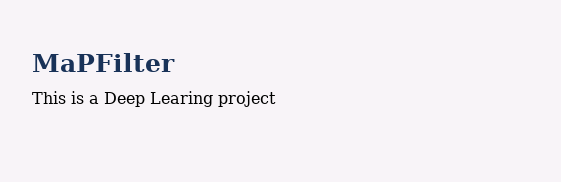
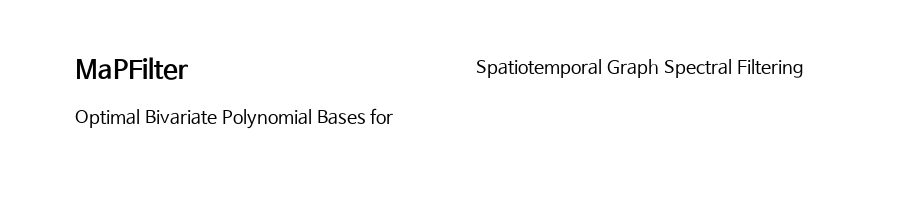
- This is a Deep Learing project
+ Optimal Bivariate Polynomial Bases for Spatiotemporal Graph Spectral Filtering

